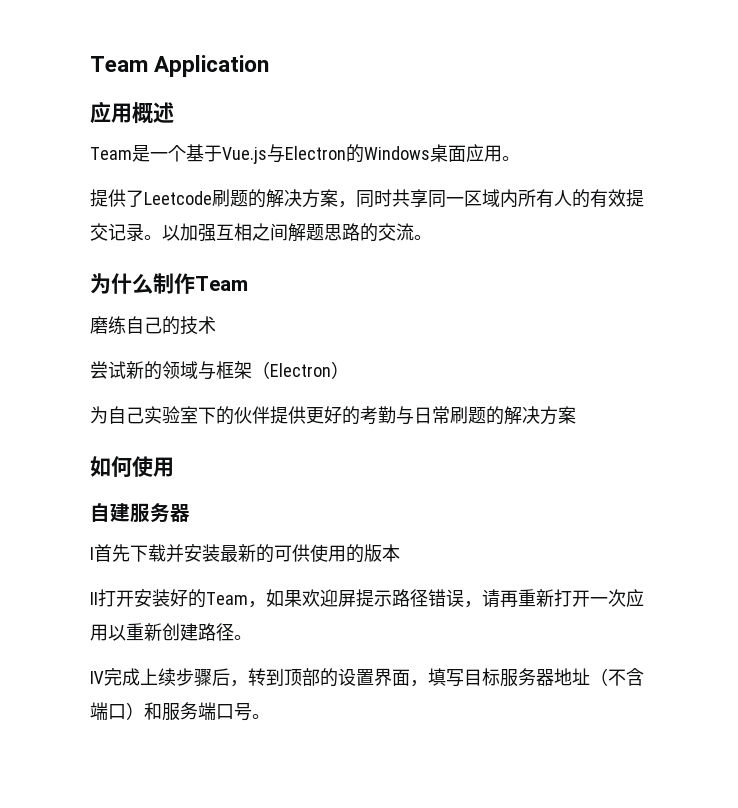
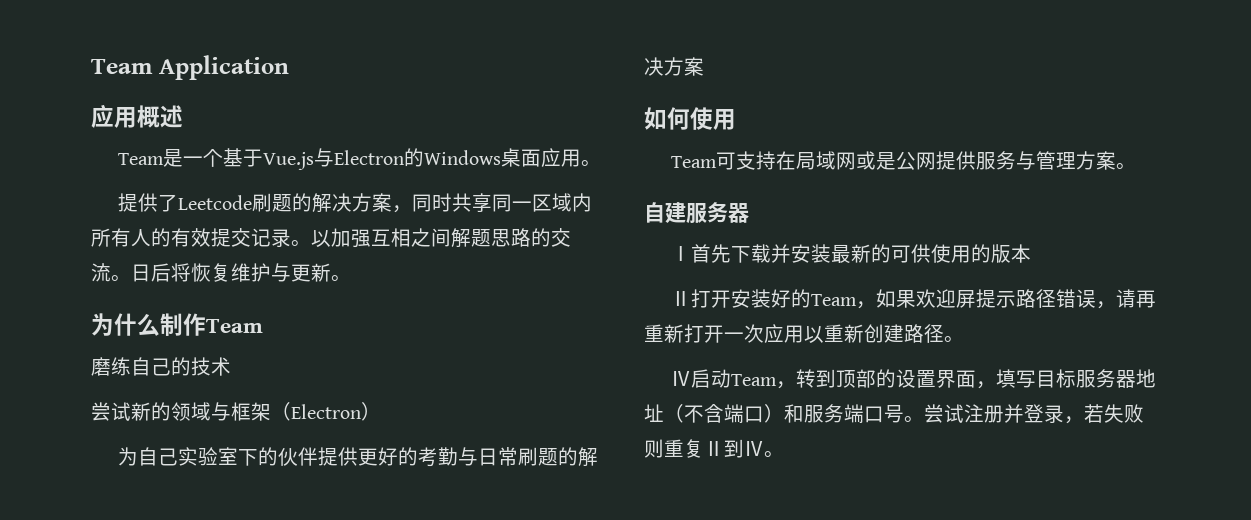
+ 日后将恢复维护与更新。
+ Team可支持在局域网或是公网提供服务与管理方案。
- Ⅳ完成上续步骤后，转到顶部的设置界面，填写目标服务器地址（不含端口）和服务端口号。
+ Ⅳ启动Team，转到顶部的设置界面，填写目标服务器地址（不含端口）和服务端口号。
+ 尝试注册并登录，若失败则重复Ⅱ到Ⅳ。

